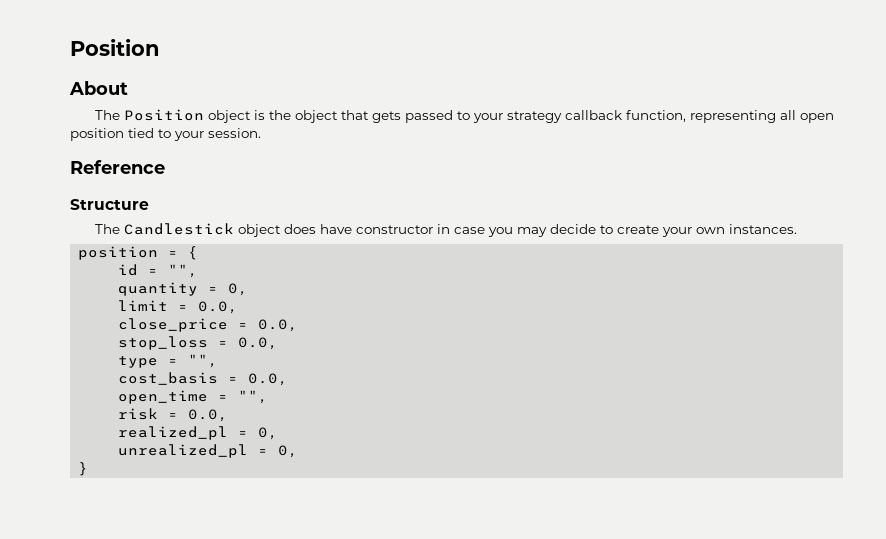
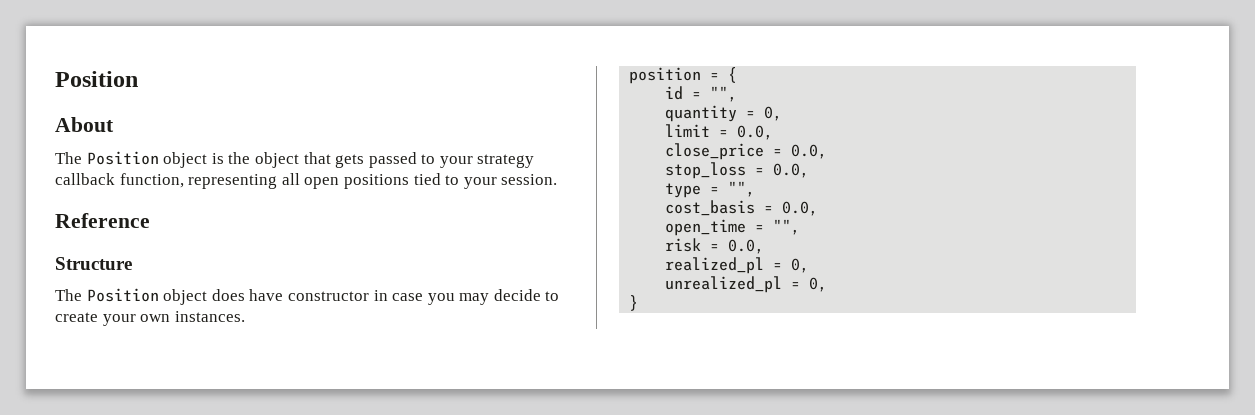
- The Position object is the object that gets passed to your strategy callback function, representing all open position tied to your session.
+ The Position object is the object that gets passed to your strategy callback function, representing all open positions tied to your session.
- The Candlestick object does have constructor in case you may decide to create your own instances.
+ The Position object does have constructor in case you may decide to create your own instances.

